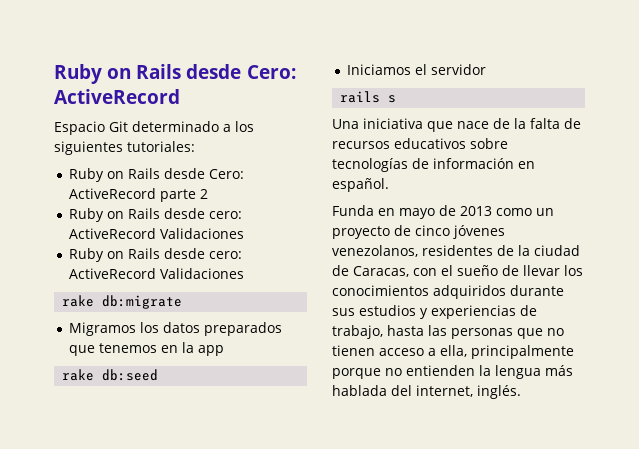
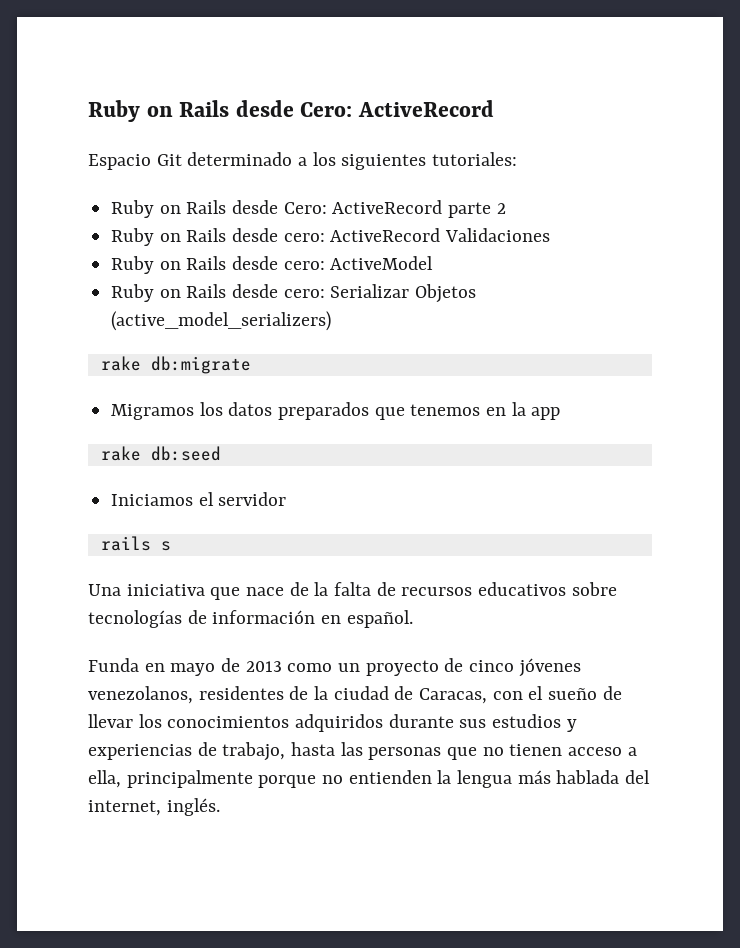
  Ruby on Rails desde Cero: ActiveRecord parte 2
  Ruby on Rails desde cero: ActiveRecord Validaciones
- Ruby on Rails desde cero: ActiveRecord Validaciones
+ Ruby on Rails desde cero: ActiveModel
+ Ruby on Rails desde cero: Serializar Objetos (active_model_serializers)

